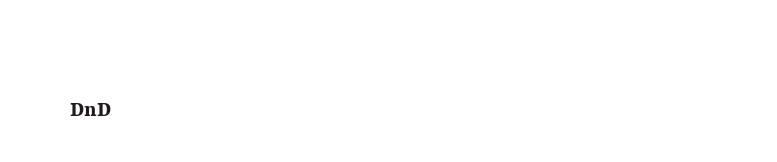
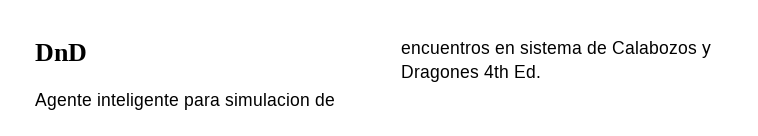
+ Agente inteligente para simulacion de encuentros en sistema de Calabozos y Dragones 4th Ed.

